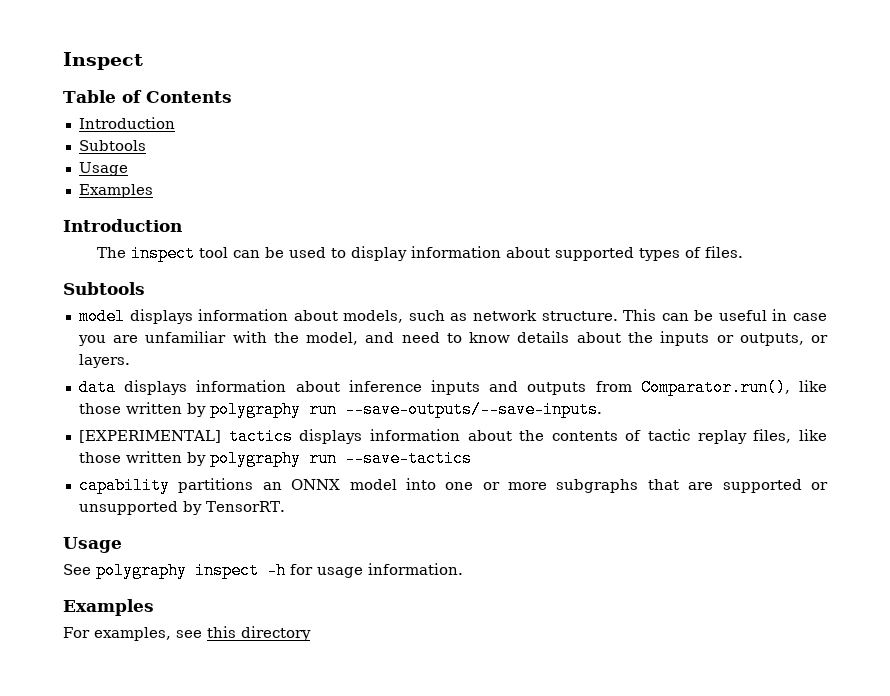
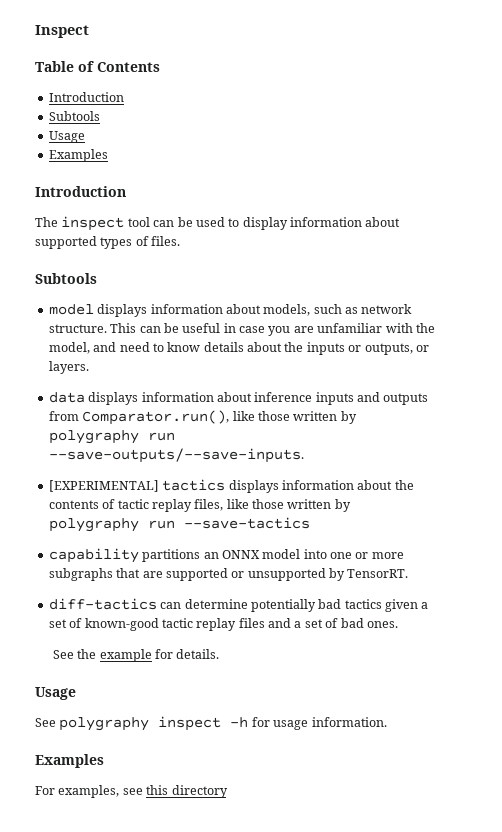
+ diff-tactics can determine potentially bad tactics given a set of known-good tactic replay files and a set of bad ones.
+ See the example for details.

